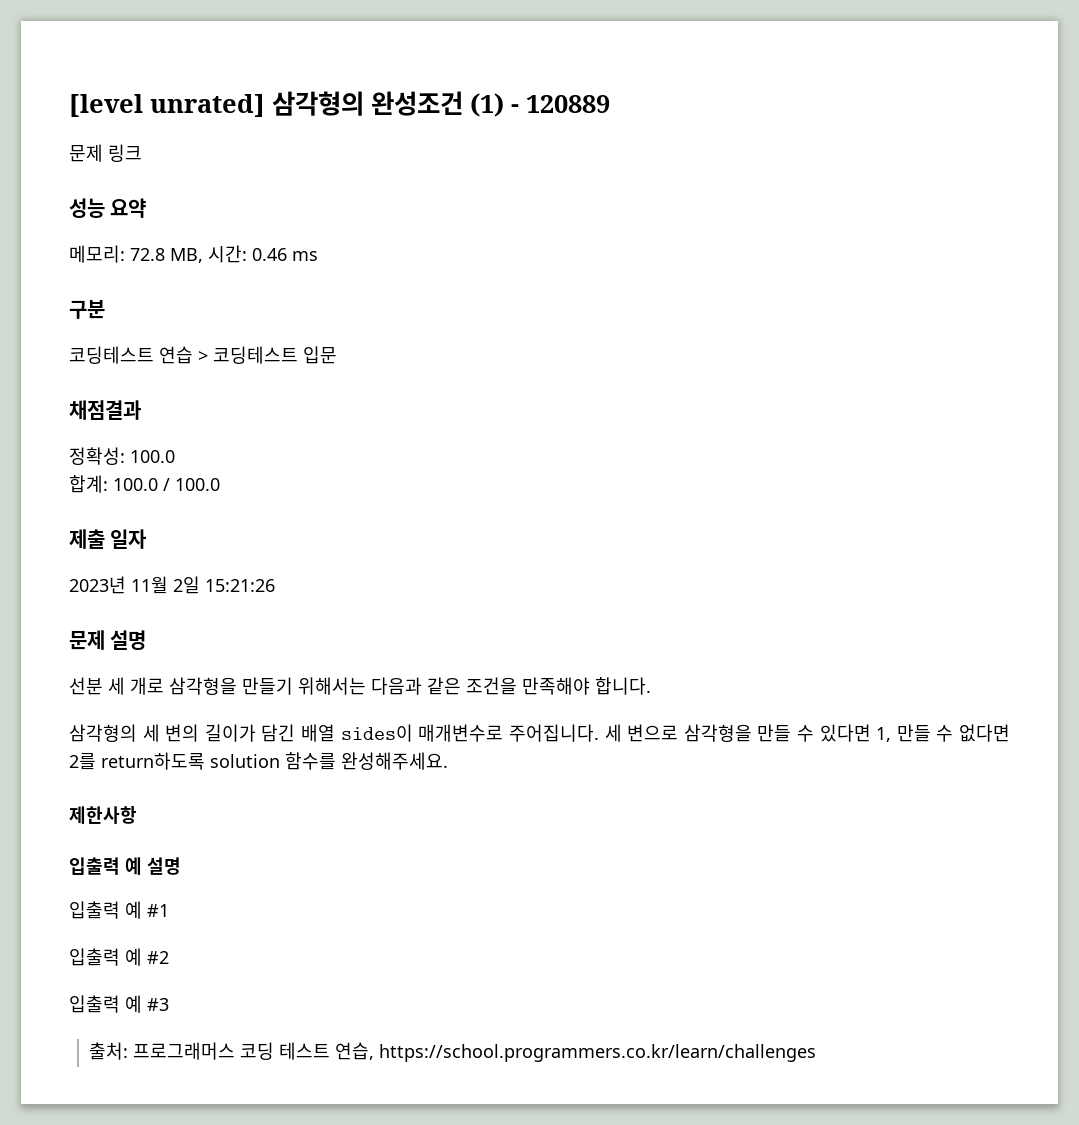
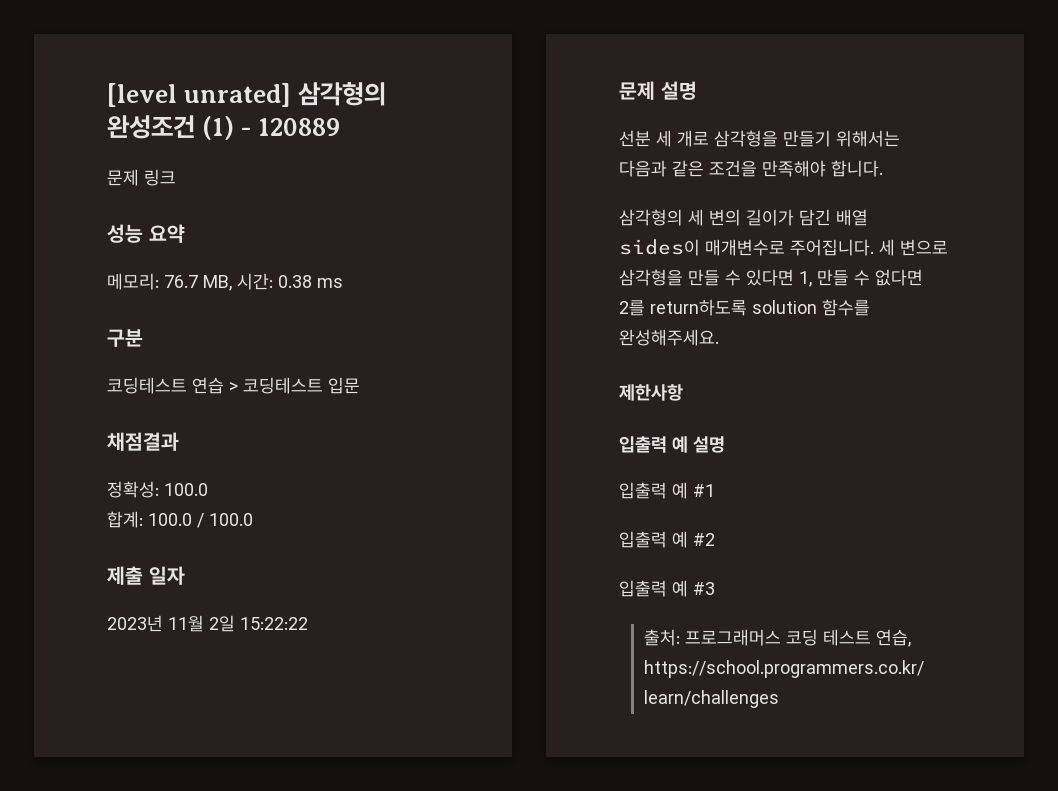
- 메모리: 72.8 MB, 시간: 0.46 ms
+ 메모리: 76.7 MB, 시간: 0.38 ms
- 2023년 11월 2일 15:21:26
+ 2023년 11월 2일 15:22:22

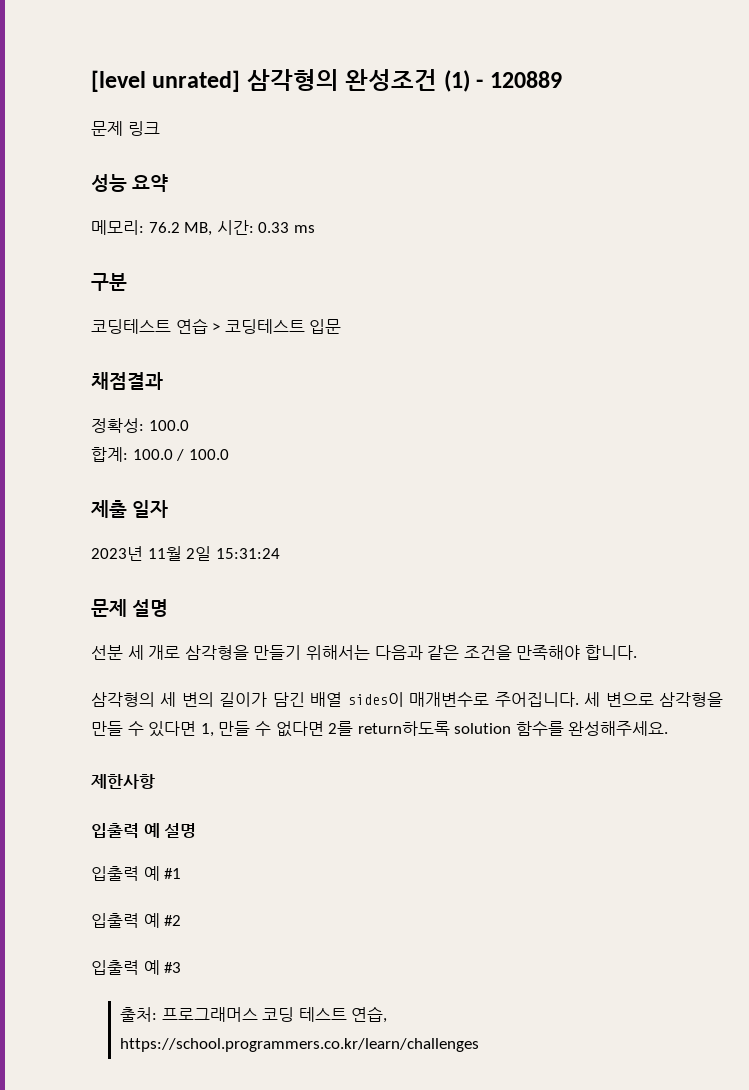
- 메모리: 76.7 MB, 시간: 0.38 ms
+ 메모리: 76.2 MB, 시간: 0.33 ms
- 2023년 11월 2일 15:22:22
+ 2023년 11월 2일 15:31:24

